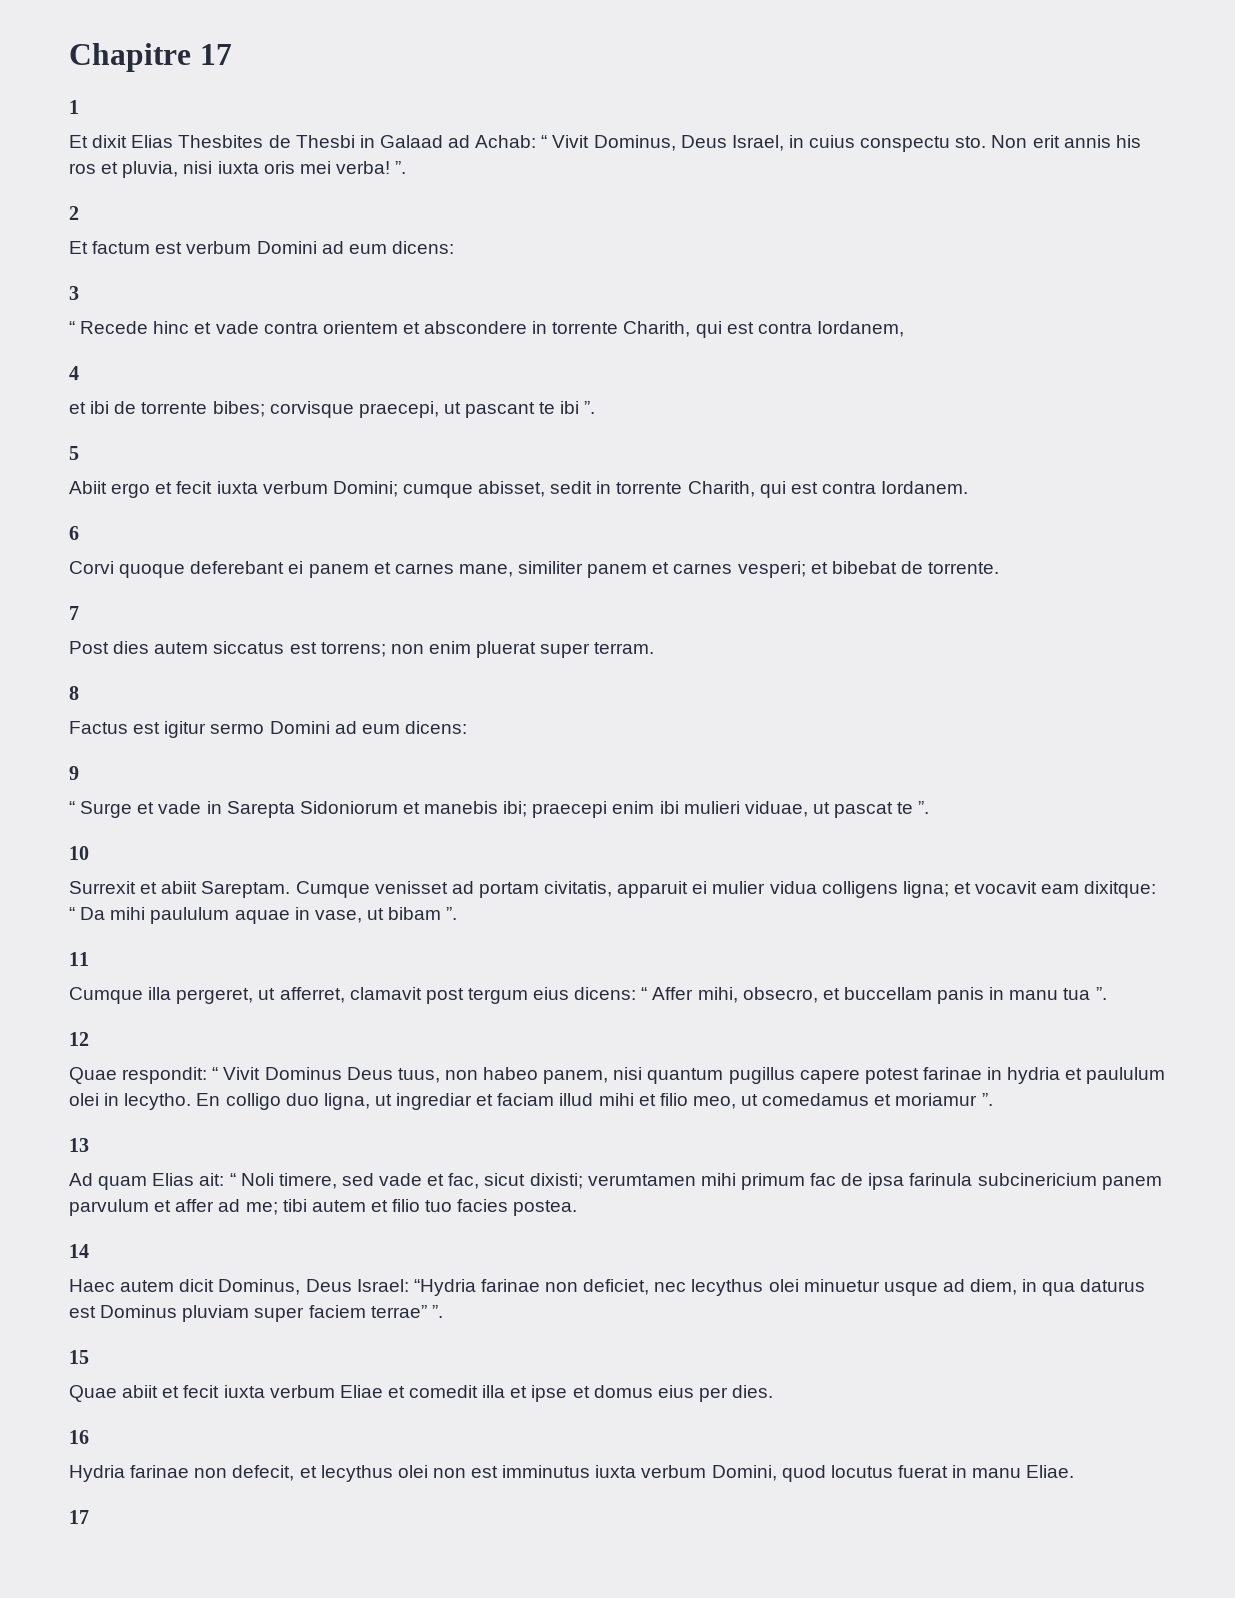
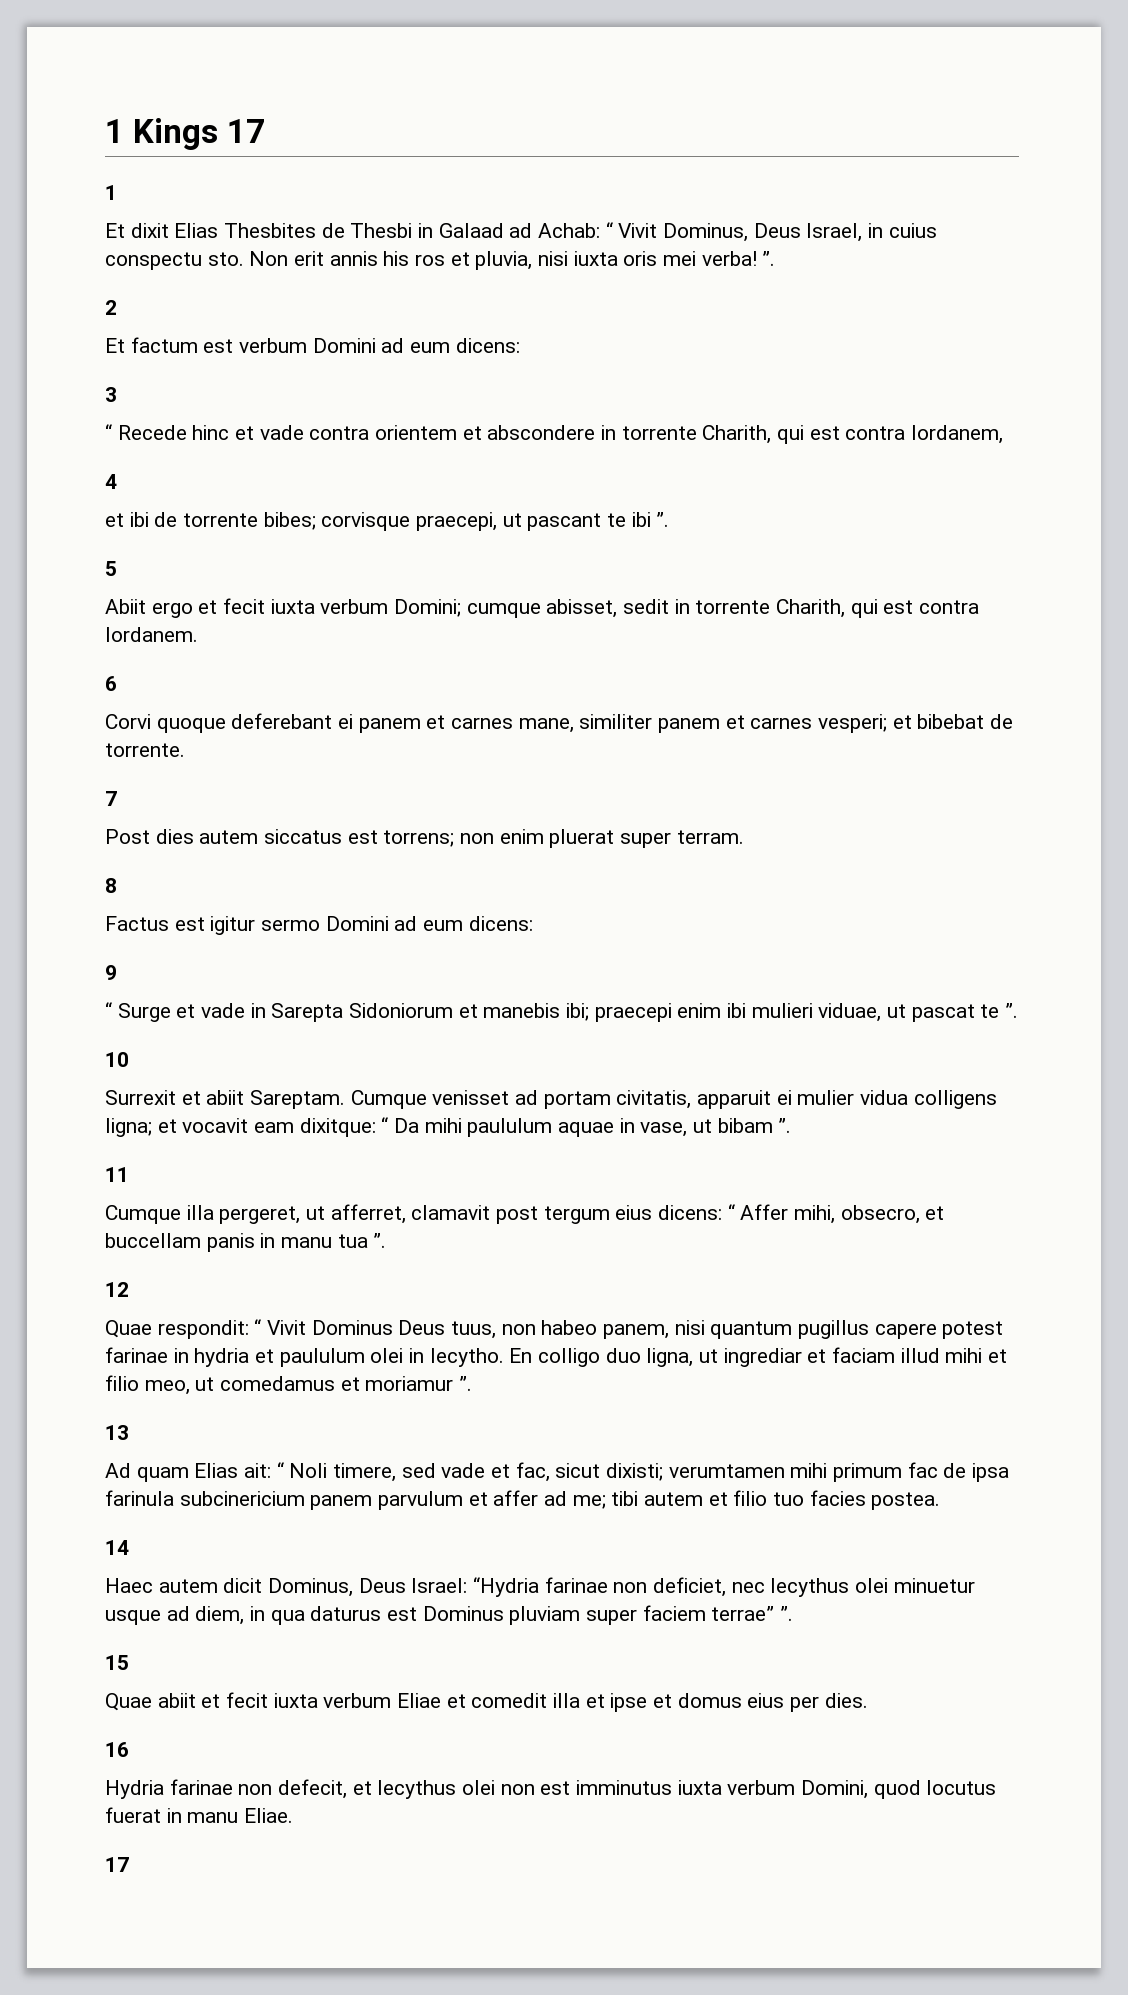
- Chapitre 17
+ 1 Kings 17

